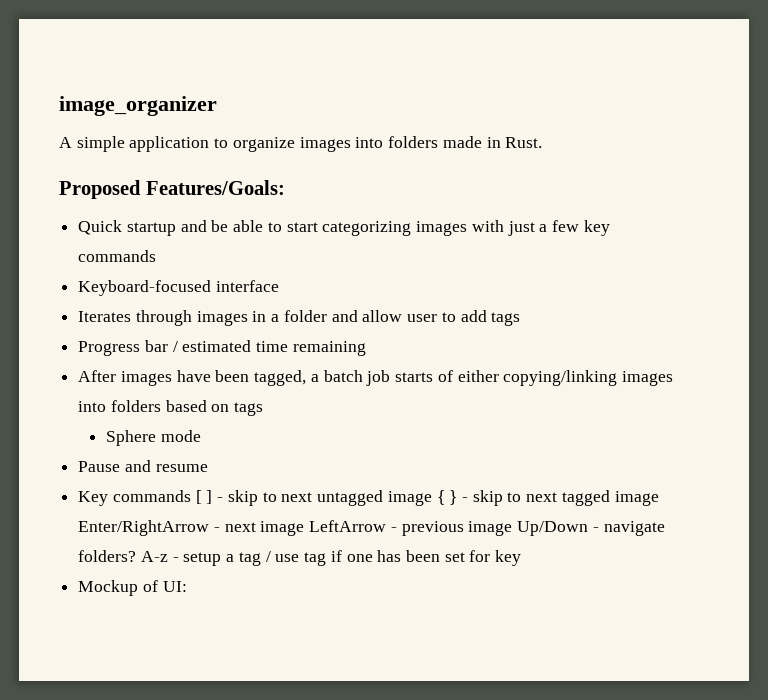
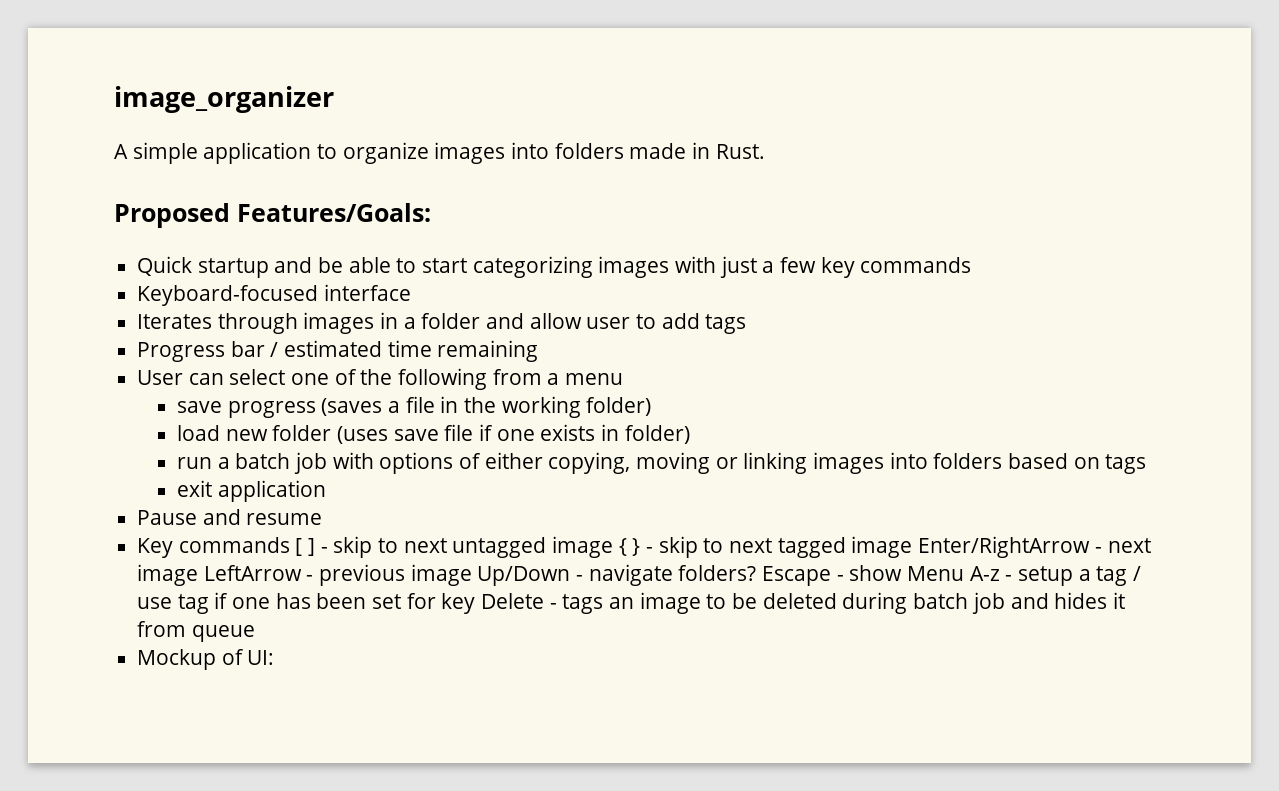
- After images have been tagged, a batch job starts of either copying/linking images into folders based on tags
+ User can select one of the following from a menu
+ save progress (saves a file in the working folder)
+ load new folder (uses save file if one exists in folder)
+ run a batch job with options of either copying, moving or linking images into folders based on tags
- Sphere mode
+ exit application
- A-z - setup a tag / use tag if one has been set for key
+ Escape - show Menu A-z - setup a tag / use tag if one has been set for key Delete - tags an image to be deleted during batch job and hides it from queue

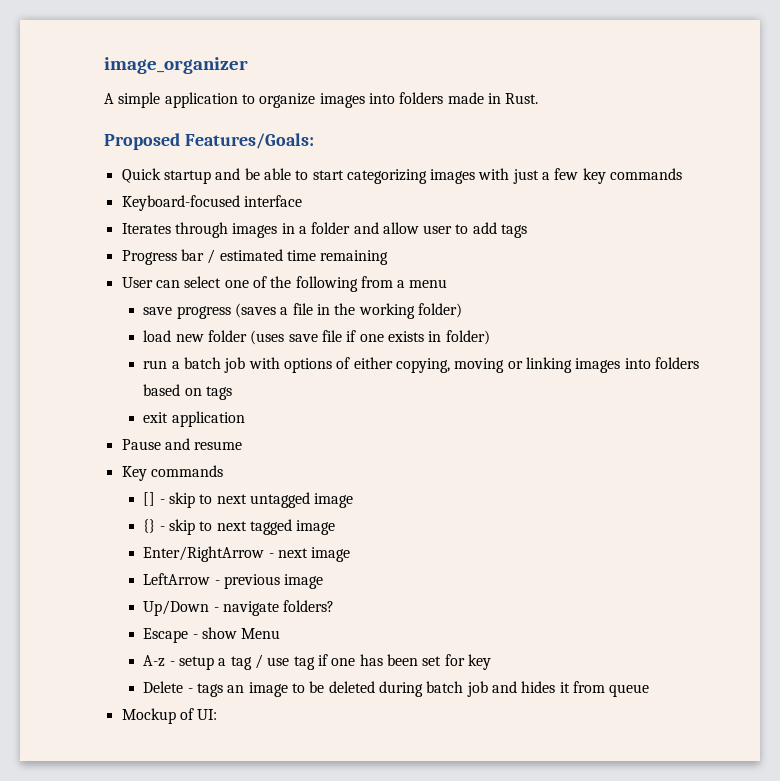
- Key commands [ ] - skip to next untagged image { } - skip to next tagged image Enter/RightArrow - next image LeftArrow - previous image Up/Down - navigate folders? Escape - show Menu A-z - setup a tag / use tag if one has been set for key Delete - tags an image to be deleted during batch job and hides it from queue
+ Key commands
+ [] - skip to next untagged image
+ {} - skip to next tagged image
+ Enter/RightArrow - next image
+ LeftArrow - previous image
+ Up/Down - navigate folders?
+ Escape - show Menu
+ A-z - setup a tag / use tag if one has been set for key
+ Delete - tags an image to be deleted during batch job and hides it from queue

